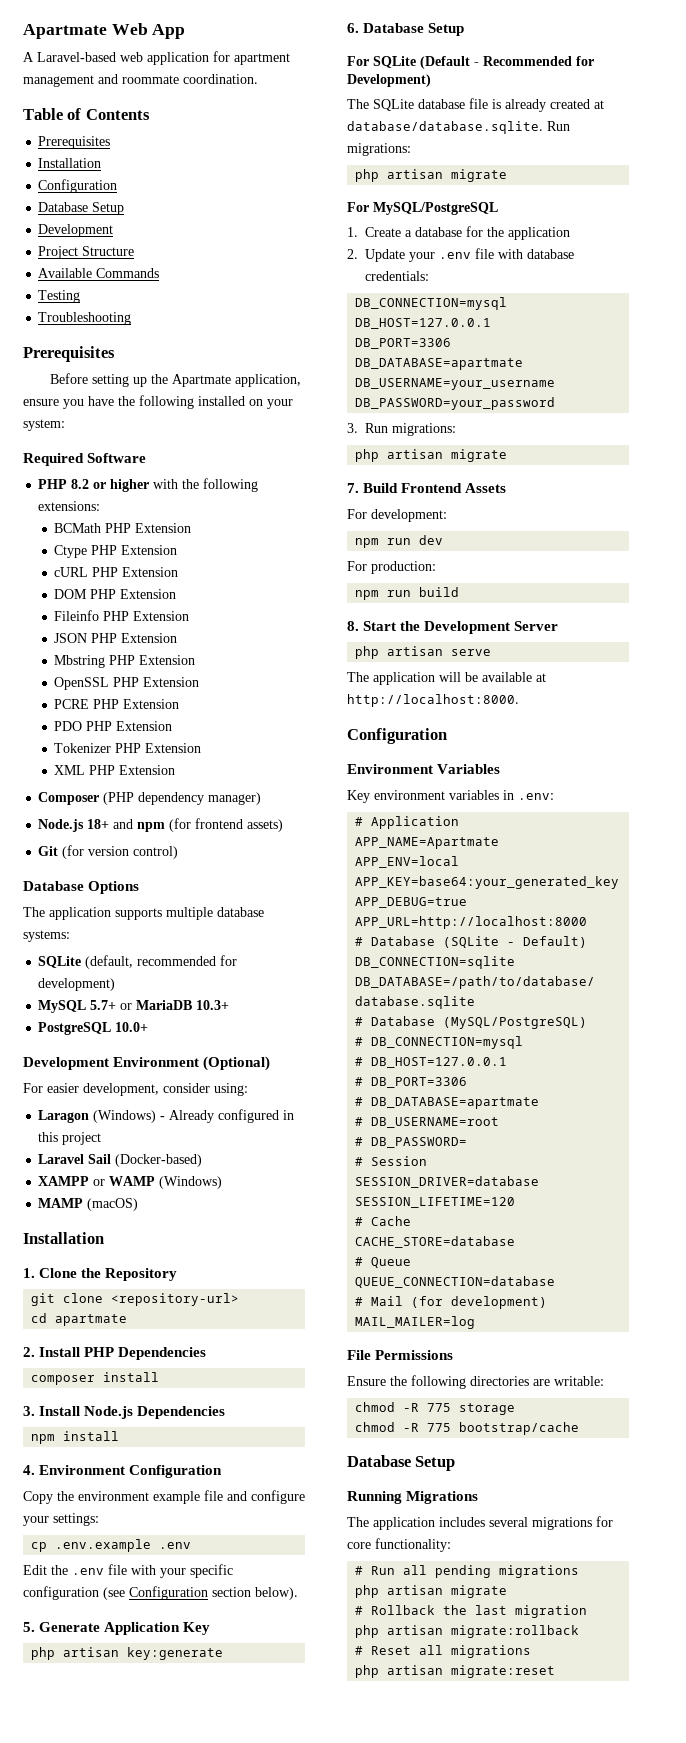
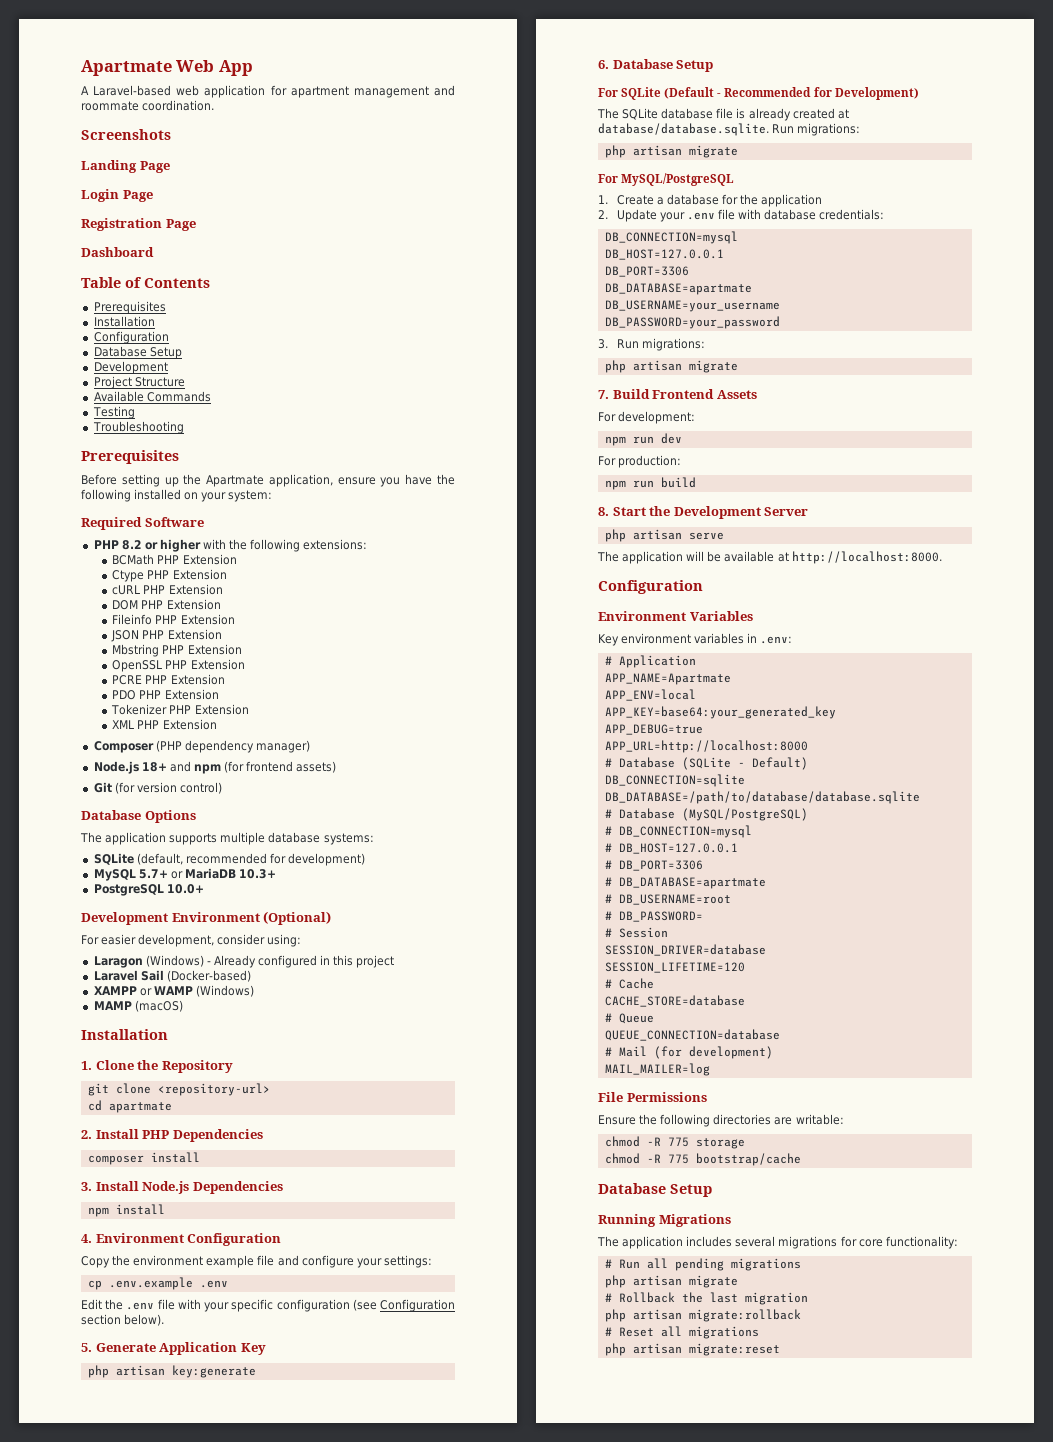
+ Screenshots
+ Landing Page
+ Login Page
+ Registration Page
+ Dashboard

